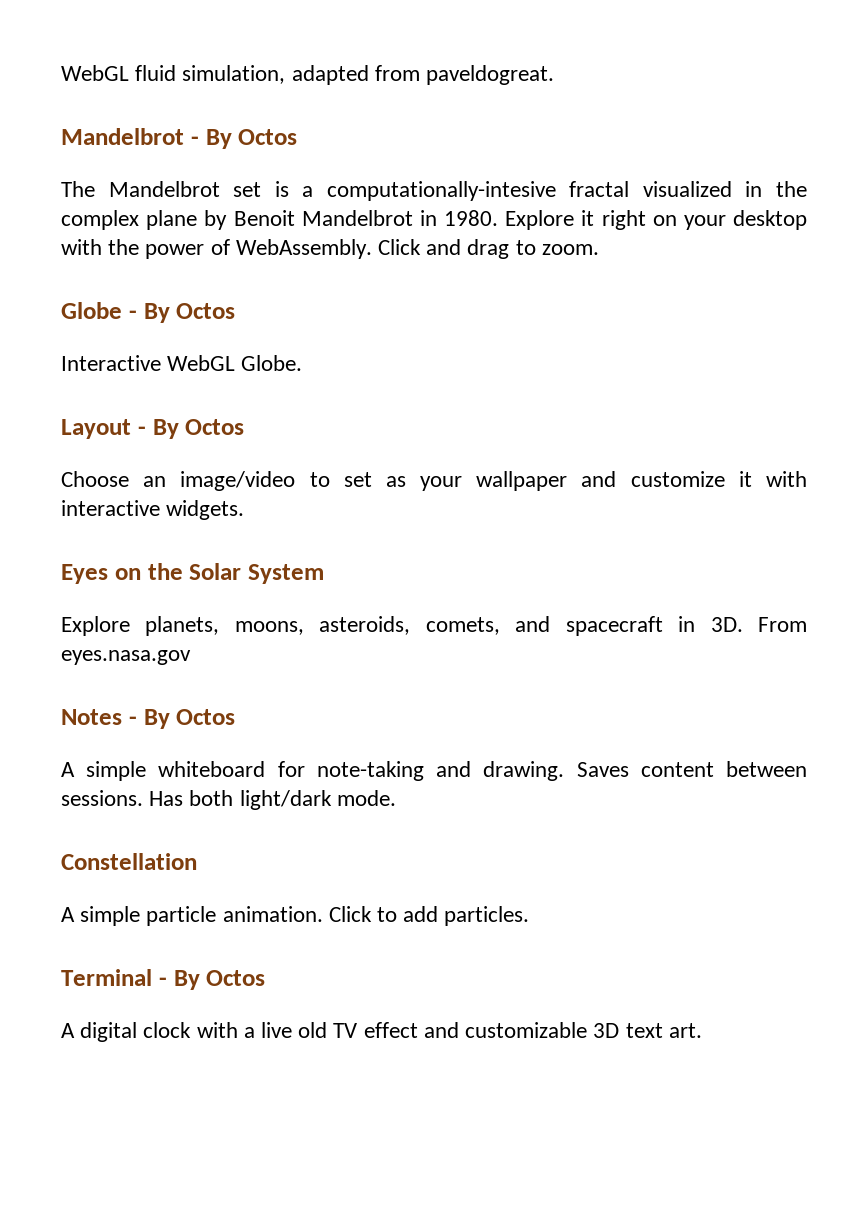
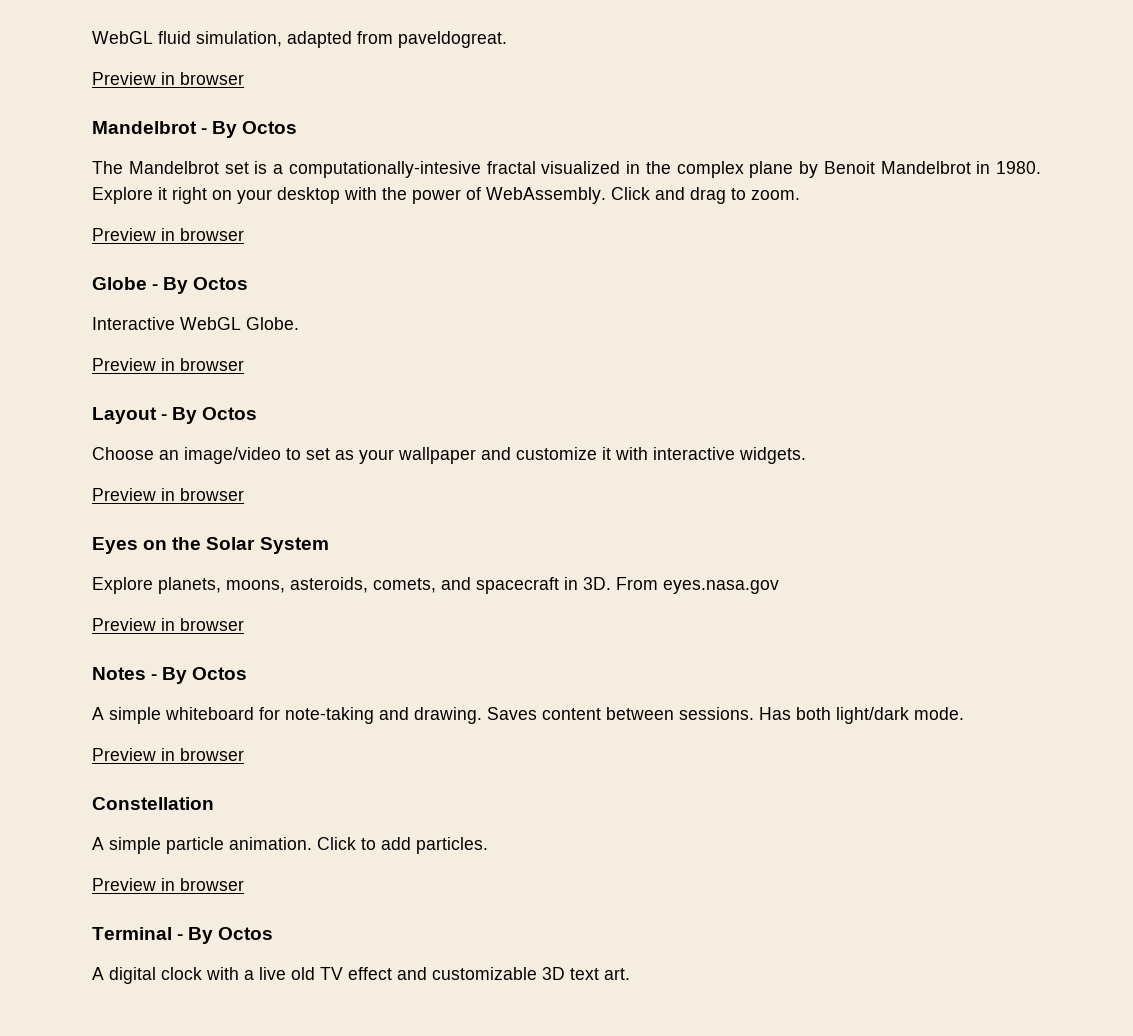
  WebGL fluid simulation, adapted from paveldogreat.
+ Preview in browser
  Click and drag to zoom.
+ Preview in browser
  Interactive WebGL Globe.
+ Preview in browser
  Choose an image/video to set as your wallpaper and customize it with interactive widgets.
+ Preview in browser
  From eyes.nasa.gov
+ Preview in browser
  Has both light/dark mode.
+ Preview in browser
  Click to add particles.
+ Preview in browser

